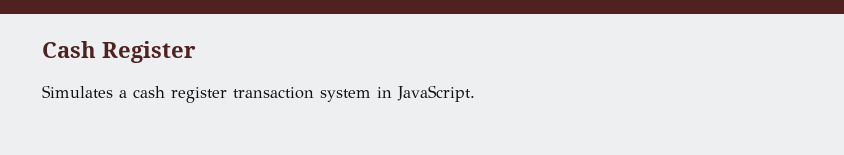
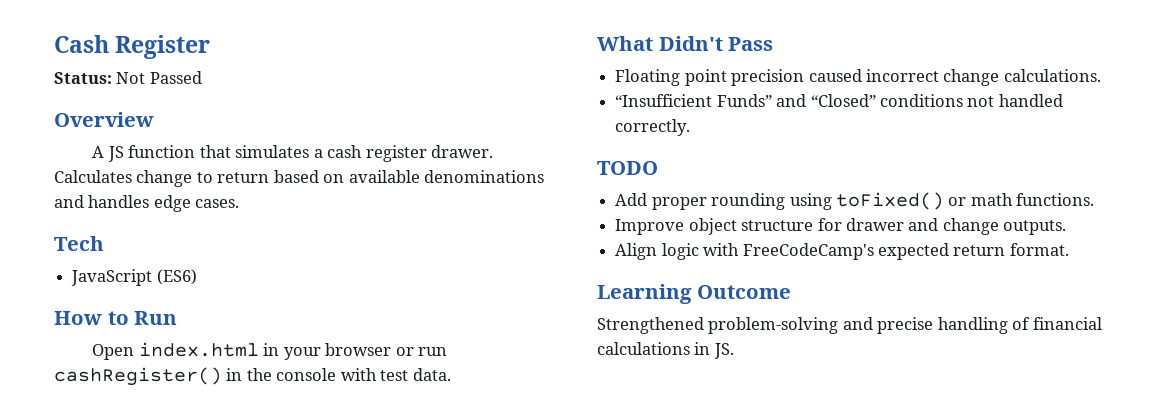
- Simulates a cash register transaction system in JavaScript.
+ Status: Not Passed
+ Overview
+ A JS function that simulates a cash register drawer. Calculates change to return based on available denominations and handles edge cases.
+ Tech
+ JavaScript (ES6)
+ How to Run
+ Open index.html in your browser or run cashRegister() in the console with test data.
+ What Didn't Pass
+ Floating point precision caused incorrect change calculations.
+ “Insufficient Funds” and “Closed” conditions not handled correctly.
+ TODO
+ Add proper rounding using toFixed() or math functions.
+ Improve object structure for drawer and change outputs.
+ Align logic with FreeCodeCamp's expected return format.
+ Learning Outcome
+ Strengthened problem-solving and precise handling of financial calculations in JS.

